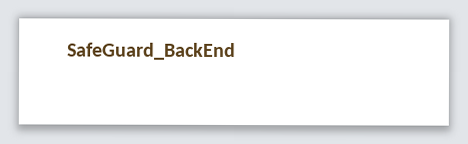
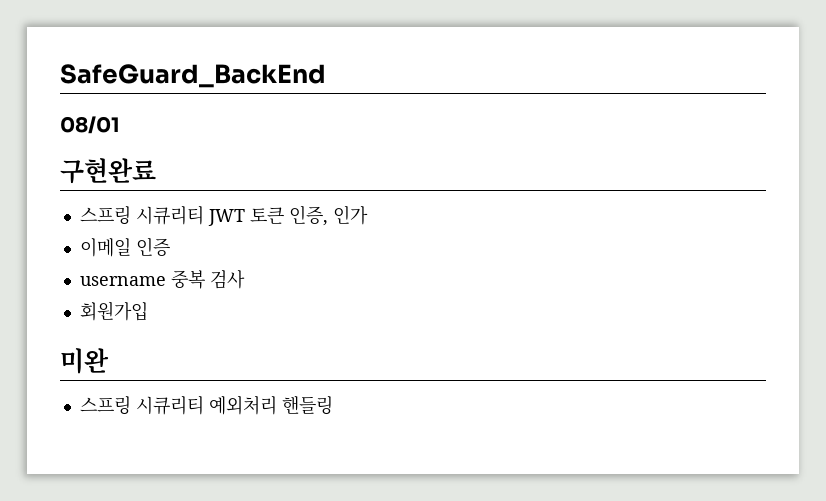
+ 08/01
+ 구현완료
+ 스프링 시큐리티 JWT 토큰 인증, 인가
+ 이메일 인증
+ username 중복 검사
+ 회원가입
+ 미완
+ 스프링 시큐리티 예외처리 핸들링

